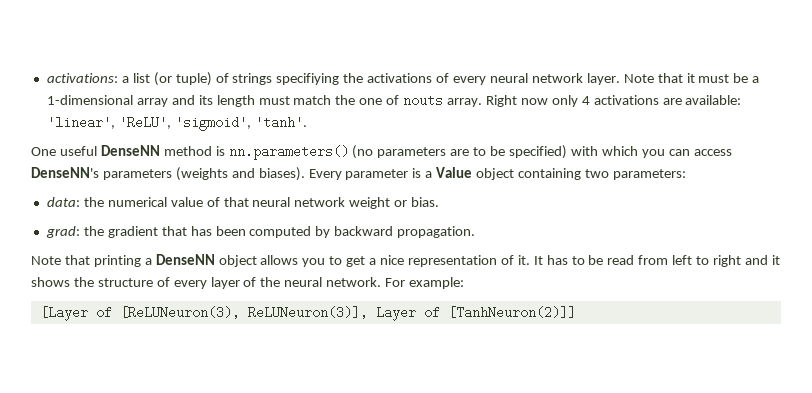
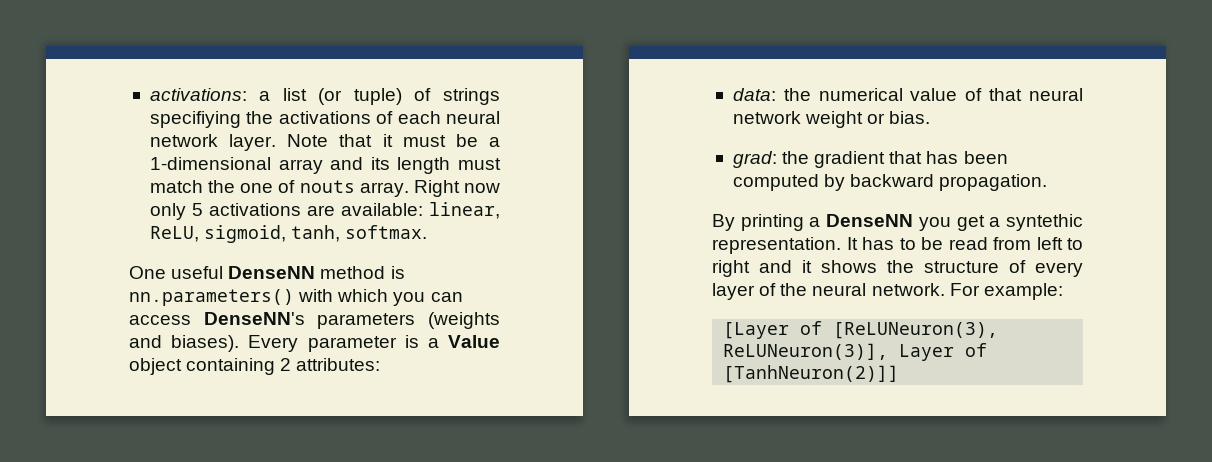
- activations: a list (or tuple) of strings specifiying the activations of every neural network layer.
+ activations: a list (or tuple) of strings specifiying the activations of each neural network layer.
- Right now only 4 activations are available: 'linear', 'ReLU', 'sigmoid', 'tanh'.
+ Right now only 5 activations are available: linear, ReLU, sigmoid, tanh, softmax.
- One useful DenseNN method is nn.parameters() (no parameters are to be specified) with which you can access DenseNN's parameters (weights and biases).
+ One useful DenseNN method is nn.parameters() with which you can access DenseNN's parameters (weights and biases).
- Every parameter is a Value object containing two parameters:
+ Every parameter is a Value object containing 2 attributes:
- Note that printing a DenseNN object allows you to get a nice representation of it.
+ By printing a DenseNN you get a syntethic representation.

